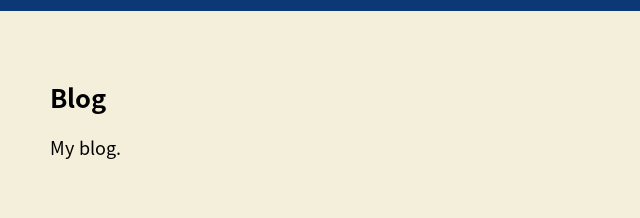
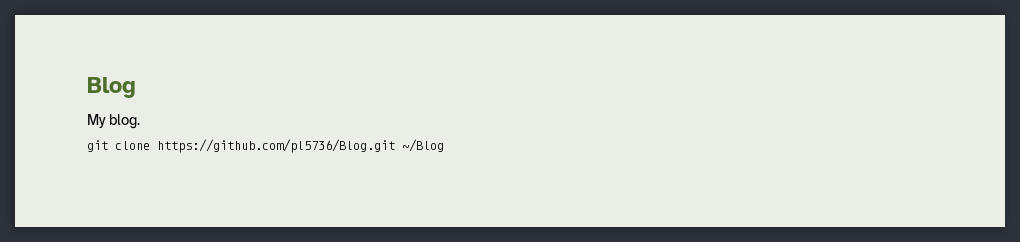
+ git clone https://github.com/pl5736/Blog.git ~/Blog

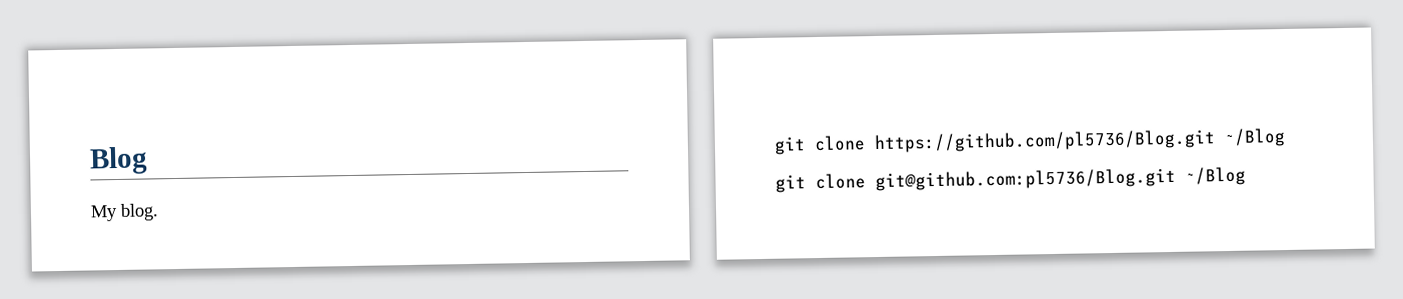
+ git clone git@github.com:pl5736/Blog.git ~/Blog

